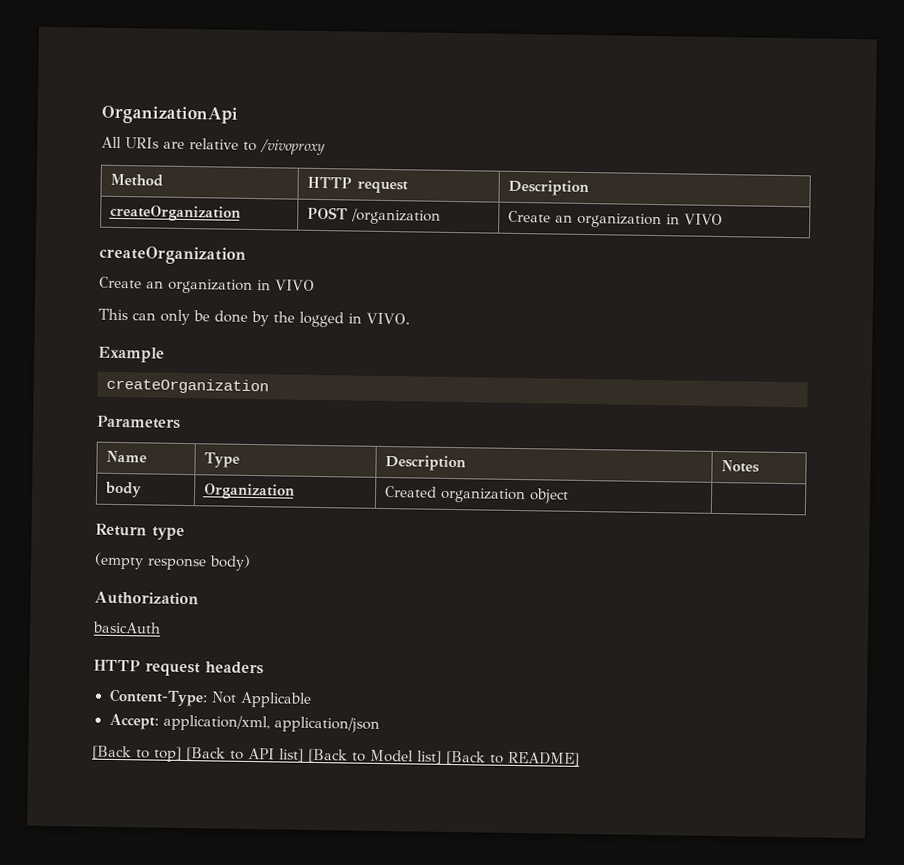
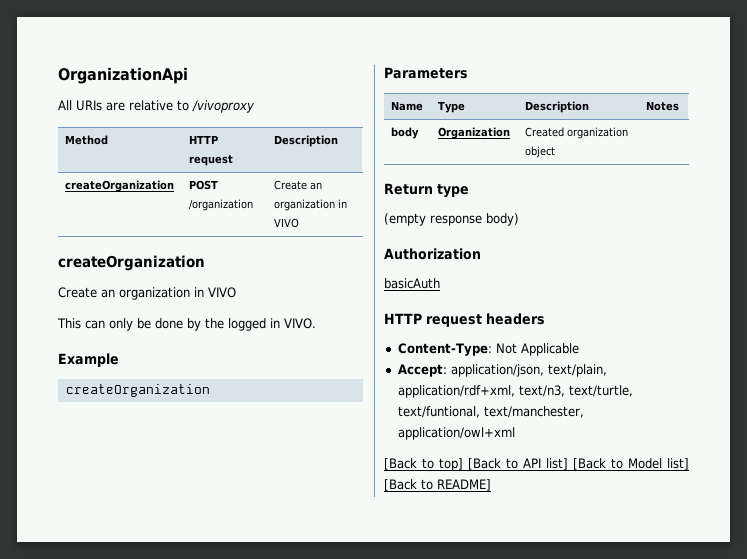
- Accept: application/xml, application/json
+ Accept: application/json, text/plain, application/rdf+xml, text/n3, text/turtle, text/funtional, text/manchester, application/owl+xml

